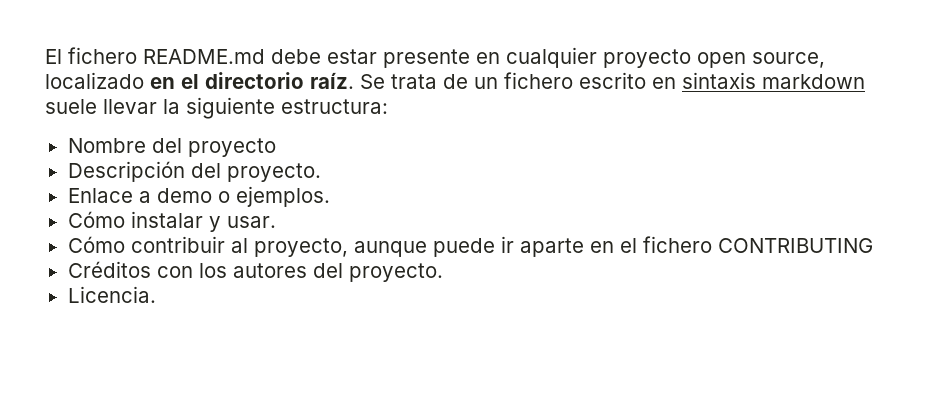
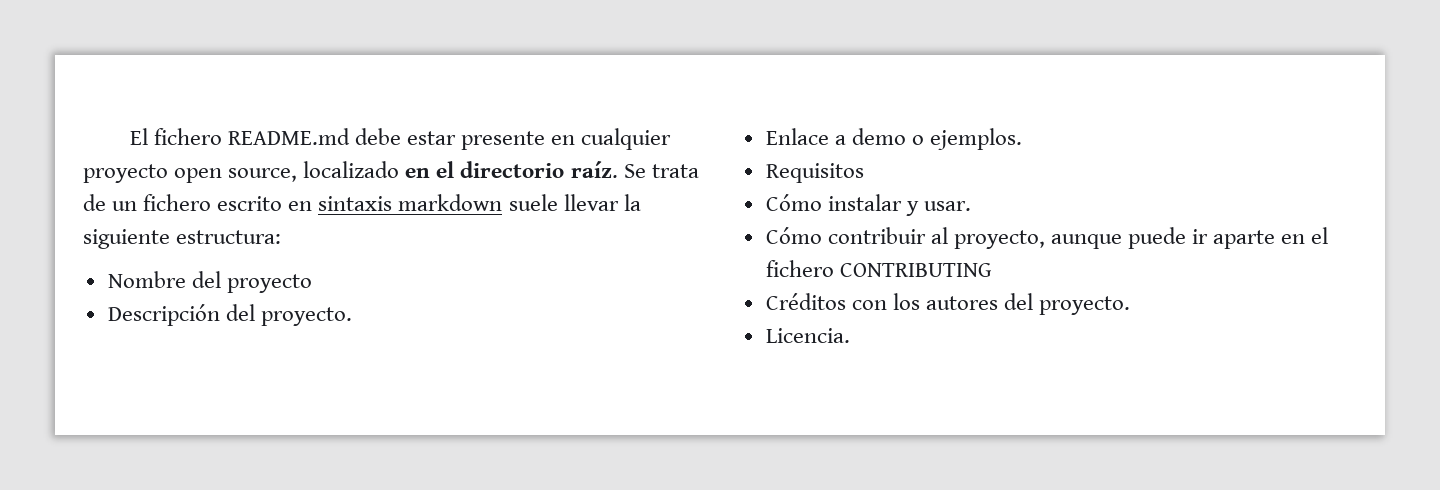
+ Requisitos

